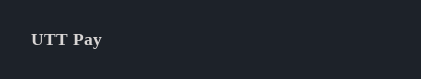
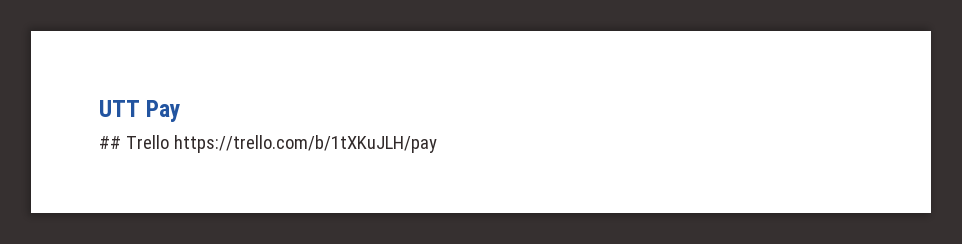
+ ## Trello https://trello.com/b/1tXKuJLH/pay

